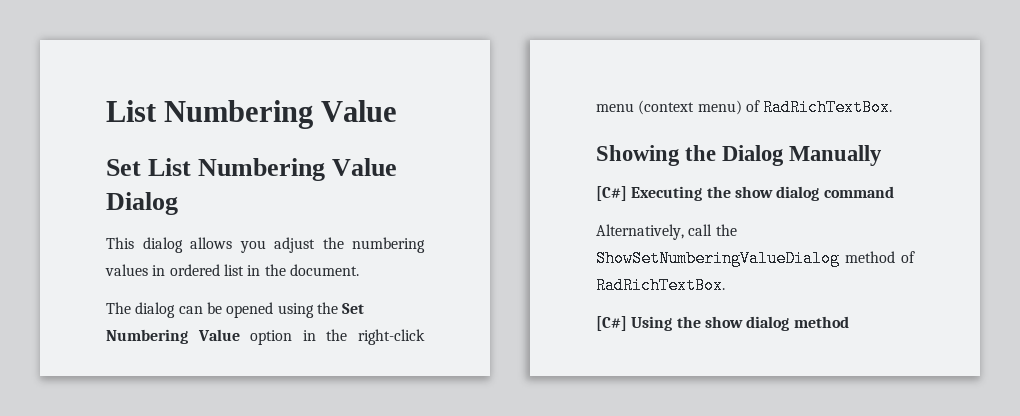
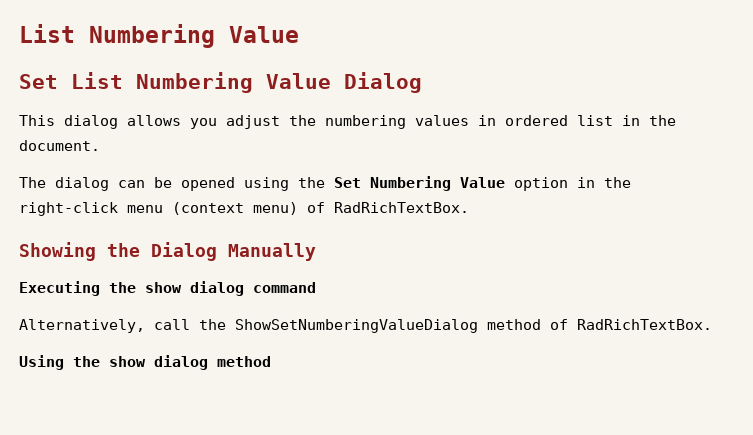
- [C#] Executing the show dialog command
+ Executing the show dialog command
- [C#] Using the show dialog method
+ Using the show dialog method

